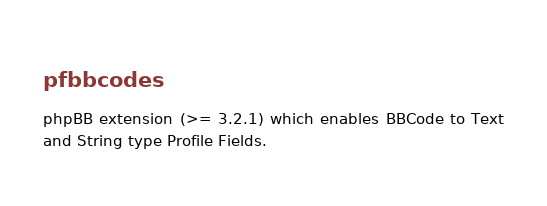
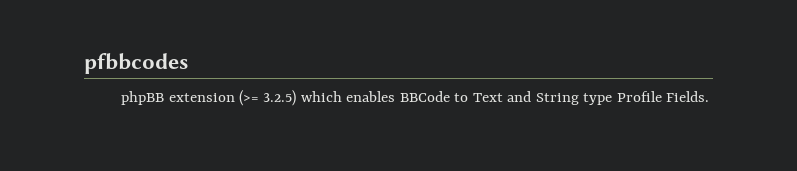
- phpBB extension (>= 3.2.1) which enables BBCode to Text and String type Profile Fields.
+ phpBB extension (>= 3.2.5) which enables BBCode to Text and String type Profile Fields.

